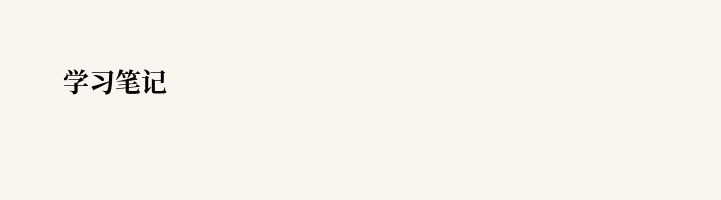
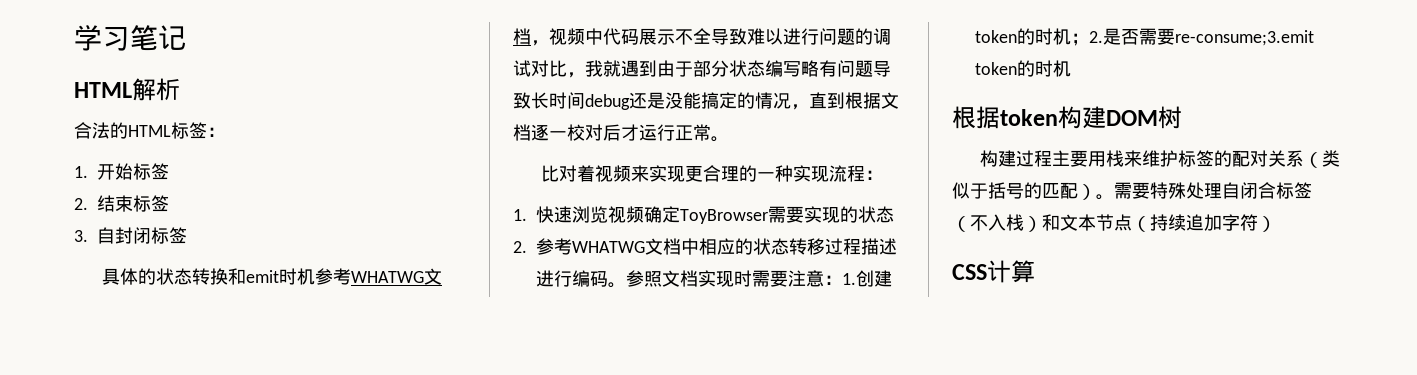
+ HTML解析
+ 合法的HTML标签：
+ 1.开始标签
+ 2.结束标签
+ 3.自封闭标签
+ 具体的状态转换和emit时机参考WHATWG文档，视频中代码展示不全导致难以进行问题的调试对比，我就遇到由于部分状态编写略有问题导致长时间debug还是没能搞定的情况，直到根据文档逐一校对后才运行正常。
+ 比对着视频来实现更合理的一种实现流程：
+ 1.快速浏览视频确定ToyBrowser需要实现的状态
+ 2.参考WHATWG文档中相应的状态转移过程描述进行编码。参照文档实现时需要注意：1.创建token的时机；2.是否需要re-consume;3.emit token的时机
+ 根据token构建DOM树
+ 构建过程主要用栈来维护标签的配对关系（类似于括号的匹配）。需要特殊处理自闭合标签（不入栈）和文本节点（持续追加字符）
+ CSS计算

